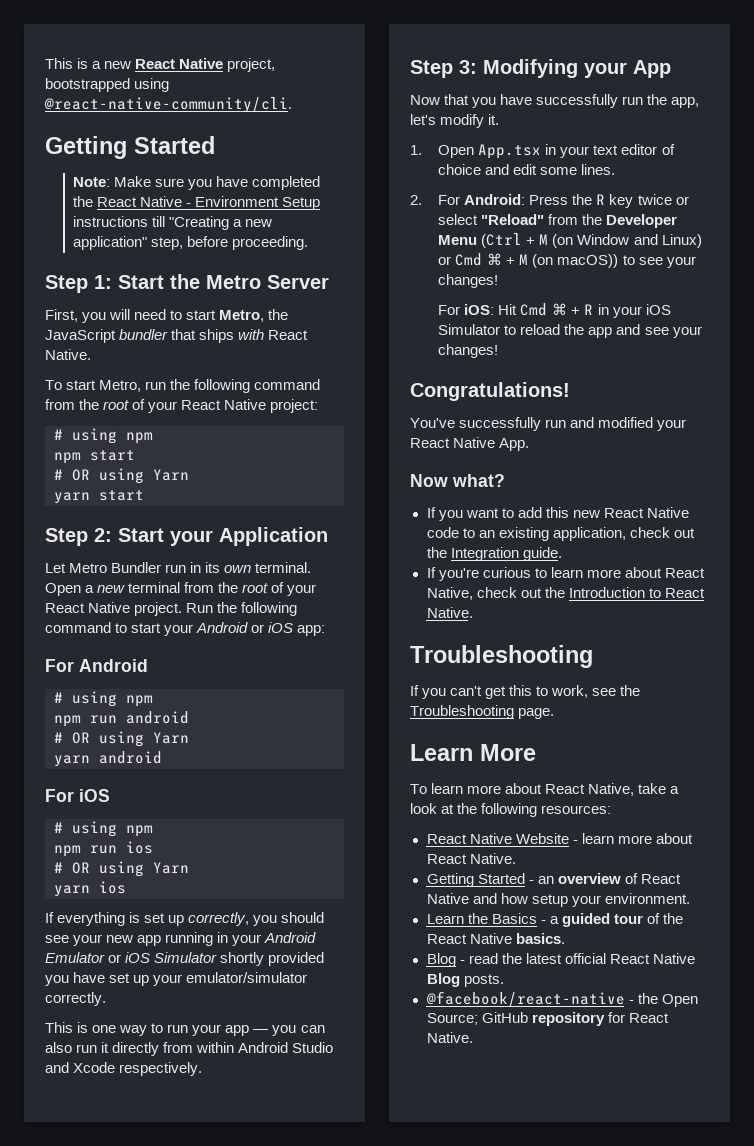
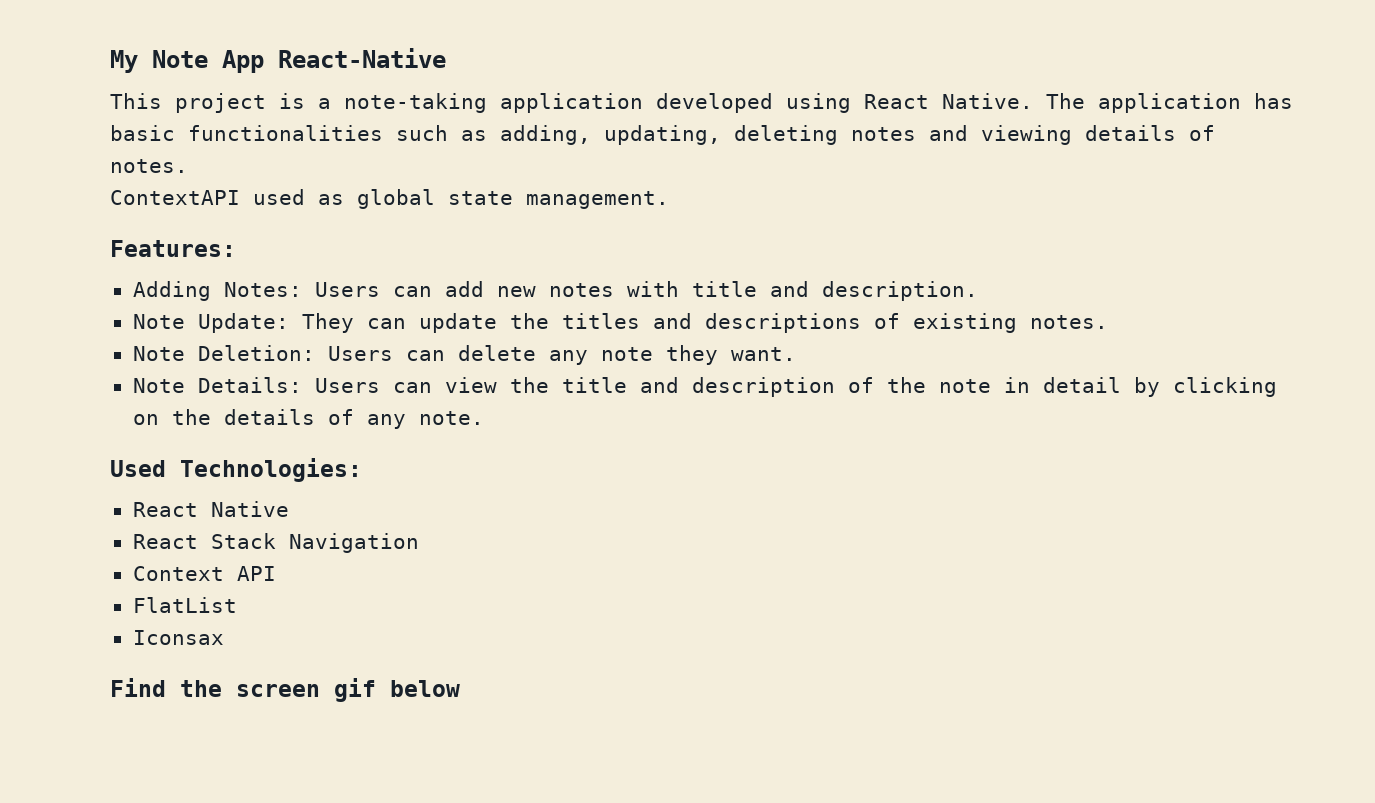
- This is a new React Native project, bootstrapped using @react-native-community/cli.
- Getting Started
- Note: Make sure you have completed the React Native - Environment Setup instructions till "Creating a new application" step, before proceeding.
- Step 1: Start the Metro Server
- First, you will need to start Metro, the JavaScript bundler that ships with React Native.
- To start Metro, run the following command from the root of your React Native project:
- # using npm
- npm start
- # OR using Yarn
- yarn start
- Step 2: Start your Application
- Let Metro Bundler run in its own terminal. Open a new terminal from the root of your React Native project. Run the following command to start your Android or iOS app:
- For Android
- # using npm
- npm run android
- # OR using Yarn
- yarn android
- For iOS
- # using npm
- npm run ios
- # OR using Yarn
- yarn ios
- If everything is set up correctly, you should see your new app running in your Android Emulator or iOS Simulator shortly provided you have set up your emulator/simulator correctly.
- This is one way to run your app — you can also run it directly from within Android Studio and Xcode respectively.
- Step 3: Modifying your App
- Now that you have successfully run the app, let's modify it.
- 1. Open App.tsx in your text editor of choice and edit some lines.
- 2. For Android: Press the R key twice or select "Reload" from the Developer Menu (Ctrl + M (on Window and Linux) or Cmd ⌘ + M (on macOS)) to see your changes!
- For iOS: Hit Cmd ⌘ + R in your iOS Simulator to reload the app and see your changes!
- Congratulations!
- You've successfully run and modified your React Native App.
- Now what?
- If you want to add this new React Native code to an existing application, check out the Integration guide.
- If you're curious to learn more about React Native, check out the Introduction to React Native.
- Troubleshooting
- If you can't get this to work, see the Troubleshooting page.
- Learn More
- To learn more about React Native, take a look at the following resources:
- React Native Website - learn more about React Native.
- Getting Started - an overview of React Native and how setup your environment.
- Learn the Basics - a guided tour of the React Native basics.
- Blog - read the latest official React Native Blog posts.
- @facebook/react-native - the Open Source; GitHub repository for React Native.
+ My Note App React-Native
+ This project is a note-taking application developed using React Native. The application has basic functionalities such as adding, updating, deleting notes and viewing details of notes.
+ ContextAPI used as global state management.
+ Features:
+ Adding Notes: Users can add new notes with title and description.
+ Note Update: They can update the titles and descriptions of existing notes.
+ Note Deletion: Users can delete any note they want.
+ Note Details: Users can view the title and description of the note in detail by clicking on the details of any note.
+ Used Technologies:
+ React Native
+ React Stack Navigation
+ Context API
+ FlatList
+ Iconsax
+ Find the screen gif below

